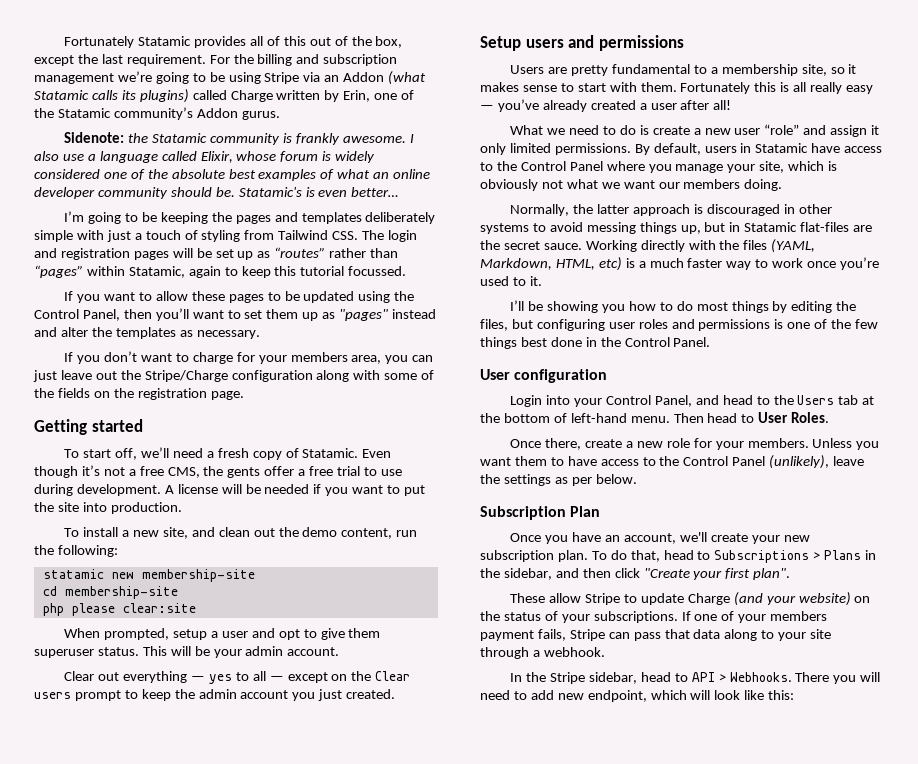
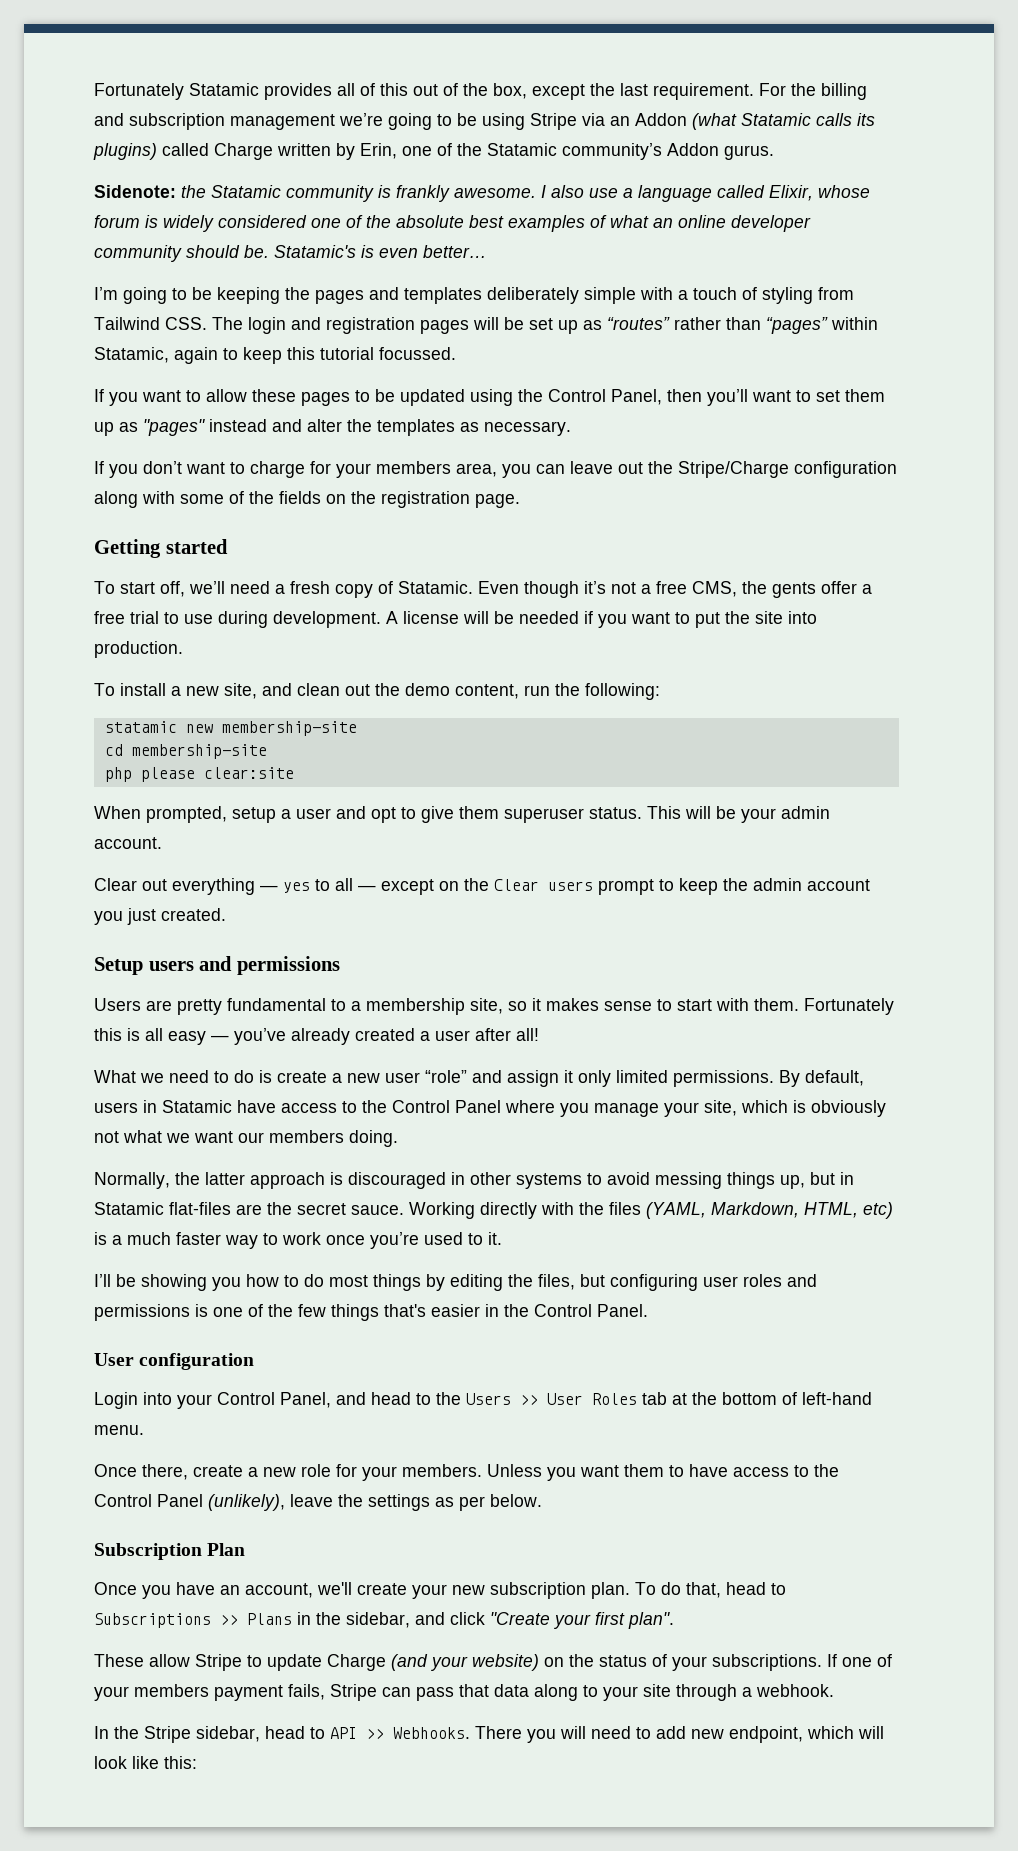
- I’m going to be keeping the pages and templates deliberately simple with just a touch of styling from Tailwind CSS. The login and registration pages will be set up as “routes” rather than “pages” within Statamic, again to keep this tutorial focussed.
+ I’m going to be keeping the pages and templates deliberately simple with a touch of styling from Tailwind CSS. The login and registration pages will be set up as “routes” rather than “pages” within Statamic, again to keep this tutorial focussed.
- If you don’t want to charge for your members area, you can just leave out the Stripe/Charge configuration along with some of the fields on the registration page.
+ If you don’t want to charge for your members area, you can leave out the Stripe/Charge configuration along with some of the fields on the registration page.
- Fortunately this is all really easy — you’ve already created a user after all!
+ Fortunately this is all easy — you’ve already created a user after all!
- I’ll be showing you how to do most things by editing the files, but configuring user roles and permissions is one of the few things best done in the Control Panel.
+ I’ll be showing you how to do most things by editing the files, but configuring user roles and permissions is one of the few things that's easier in the Control Panel.
- Login into your Control Panel, and head to the Users tab at the bottom of left-hand menu. Then head to User Roles.
+ Login into your Control Panel, and head to the Users >> User Roles tab at the bottom of left-hand menu.
- To do that, head to Subscriptions > Plans in the sidebar, and then click "Create your first plan".
+ To do that, head to Subscriptions >> Plans in the sidebar, and click "Create your first plan".
- In the Stripe sidebar, head to API > Webhooks.
+ In the Stripe sidebar, head to API >> Webhooks.

